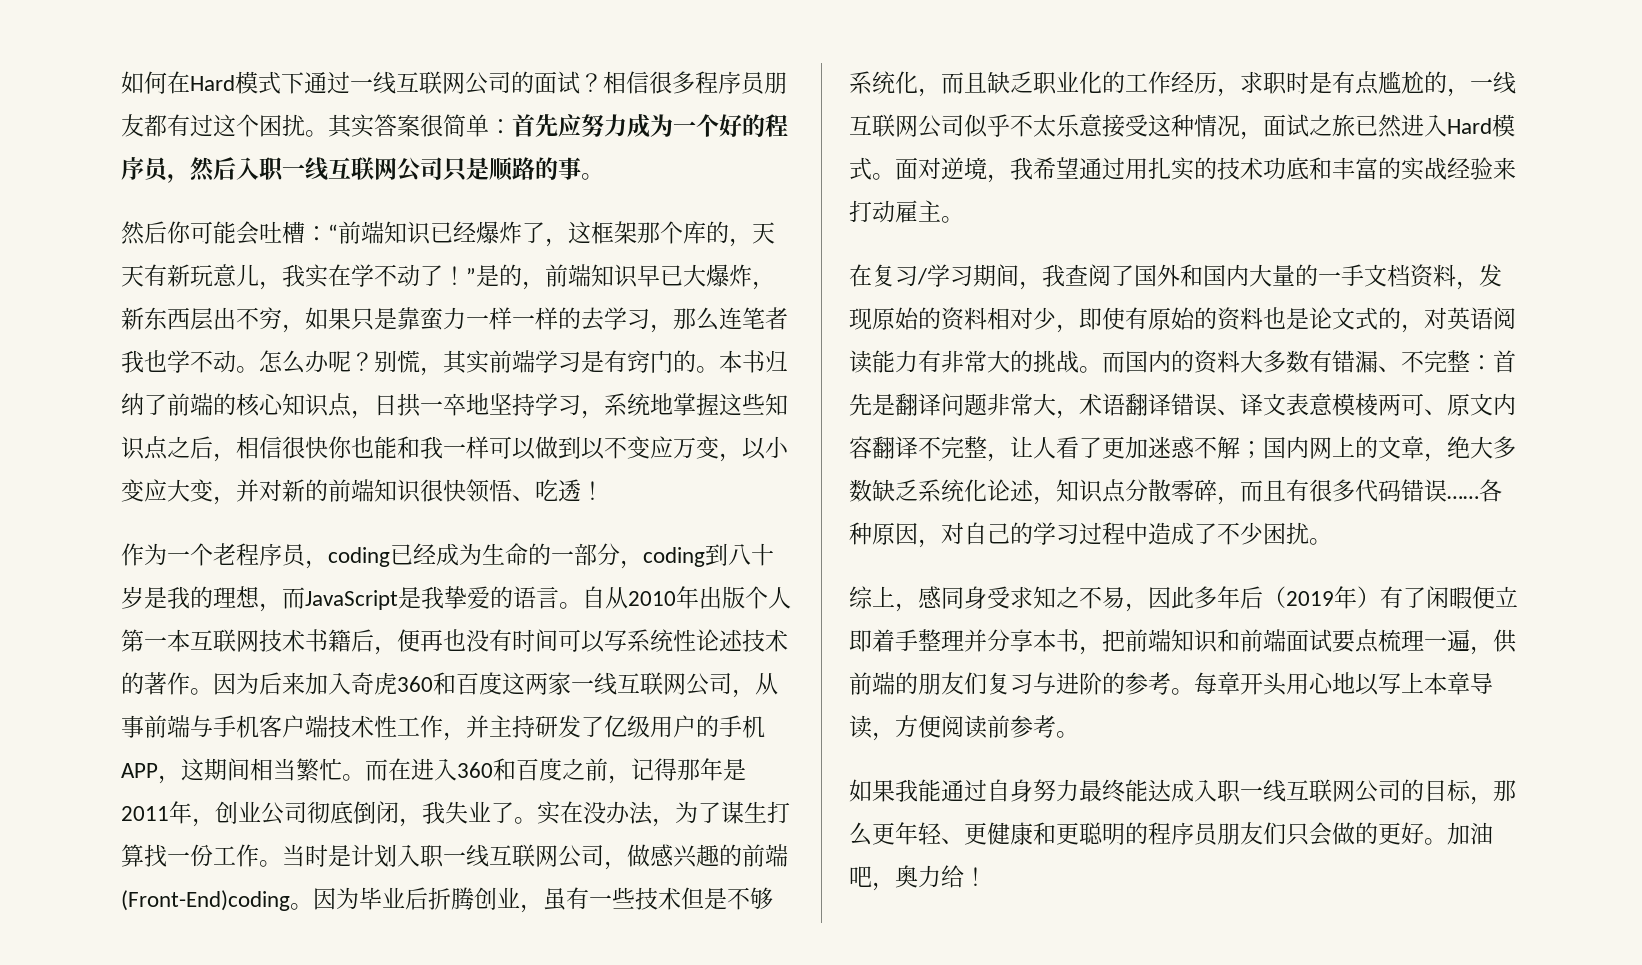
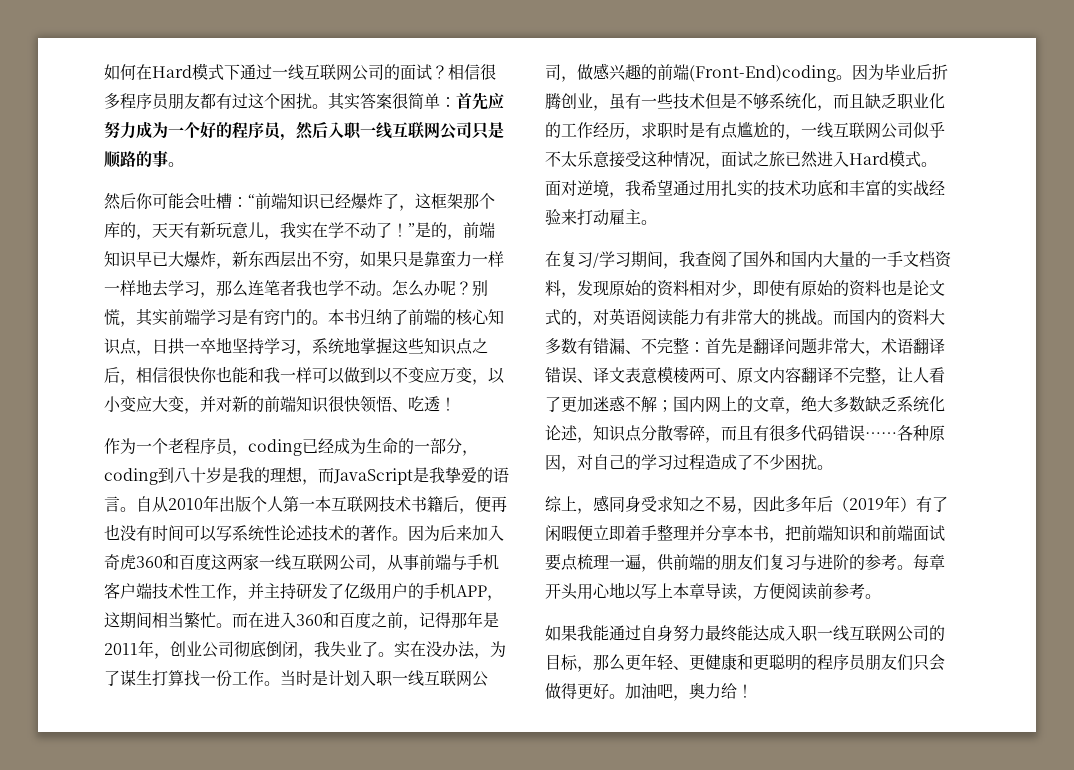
- 然后你可能会吐槽：“前端知识已经爆炸了，这框架那个库的，天天有新玩意儿，我实在学不动了！”是的，前端知识早已大爆炸，新东西层出不穷，如果只是靠蛮力一样一样的去学习，那么连笔者我也学不动。
+ 然后你可能会吐槽：“前端知识已经爆炸了，这框架那个库的，天天有新玩意儿，我实在学不动了！”是的，前端知识早已大爆炸，新东西层出不穷，如果只是靠蛮力一样一样地去学习，那么连笔者我也学不动。
- 各种原因，对自己的学习过程中造成了不少困扰。
+ 各种原因，对自己的学习过程造成了不少困扰。
- 如果我能通过自身努力最终能达成入职一线互联网公司的目标，那么更年轻、更健康和更聪明的程序员朋友们只会做的更好。
+ 如果我能通过自身努力最终能达成入职一线互联网公司的目标，那么更年轻、更健康和更聪明的程序员朋友们只会做得更好。

